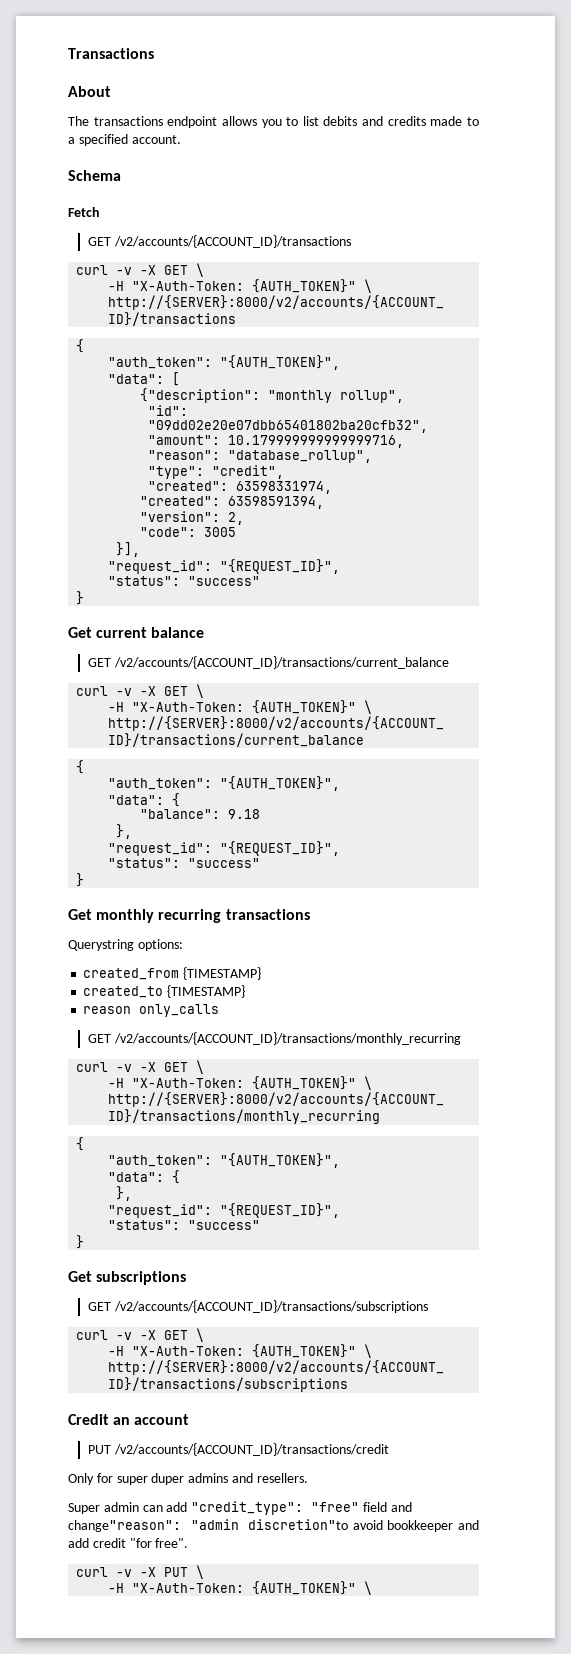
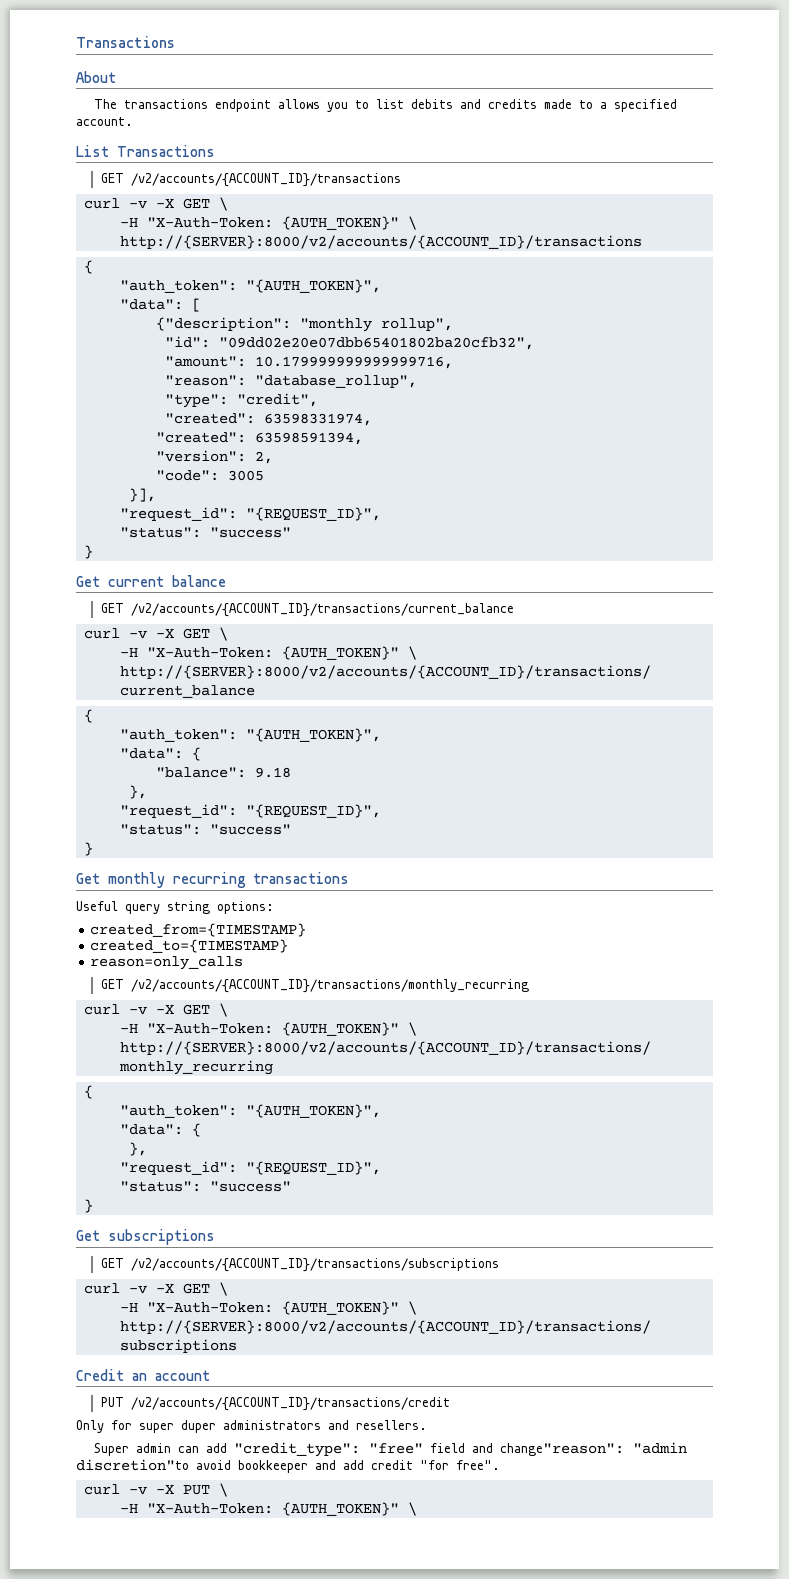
- Schema
- Fetch
+ List Transactions
- Querystring options:
- created_from {TIMESTAMP}
- created_to {TIMESTAMP}
- reason only_calls
+ Useful query string options:
+ created_from={TIMESTAMP}
+ created_to={TIMESTAMP}
+ reason=only_calls
- Only for super duper admins and resellers.
+ Only for super duper administrators and resellers.

